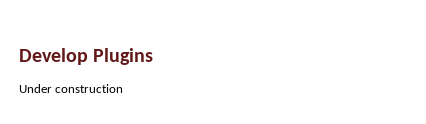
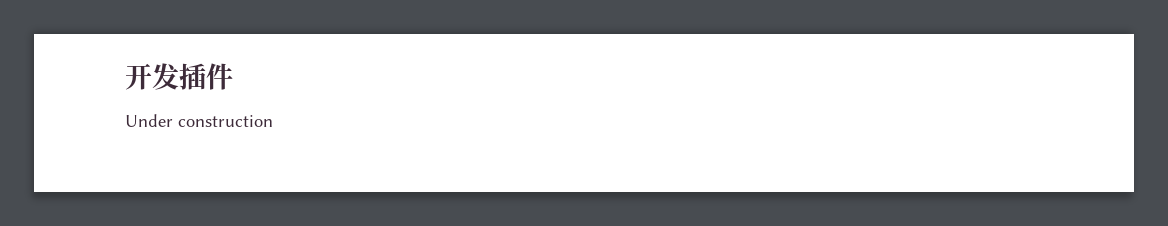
- Develop Plugins
+ 开发插件

